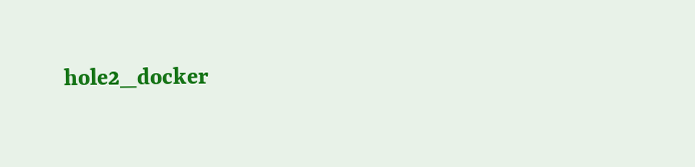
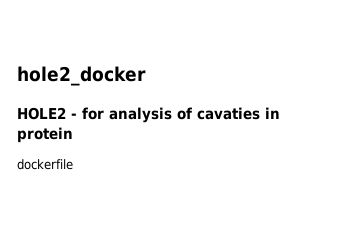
+ HOLE2 - for analysis of cavaties in protein
+ dockerfile

